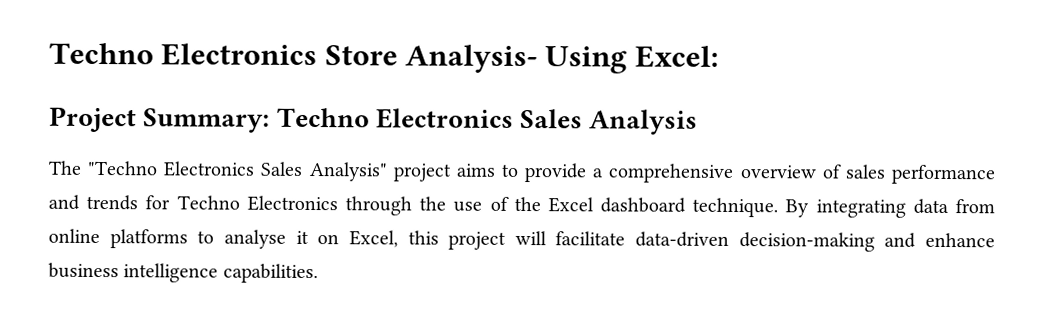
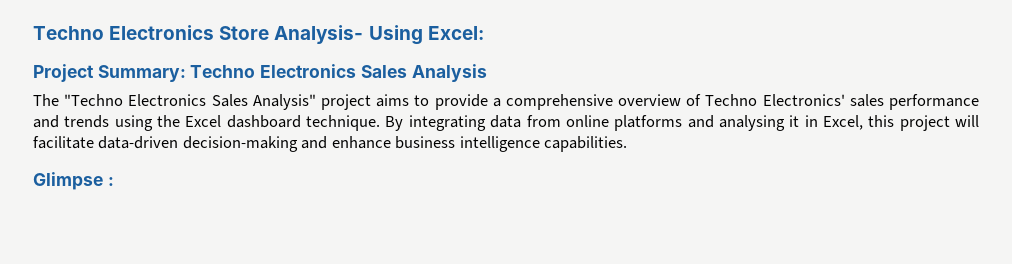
- The "Techno Electronics Sales Analysis" project aims to provide a comprehensive overview of sales performance and trends for Techno Electronics through the use of the Excel dashboard technique.
+ The "Techno Electronics Sales Analysis" project aims to provide a comprehensive overview of Techno Electronics' sales performance and trends using the Excel dashboard technique.
- By integrating data from online platforms to analyse it on Excel, this project will facilitate data-driven decision-making and enhance business intelligence capabilities.
+ By integrating data from online platforms and analysing it in Excel, this project will facilitate data-driven decision-making and enhance business intelligence capabilities.
+ Glimpse :

